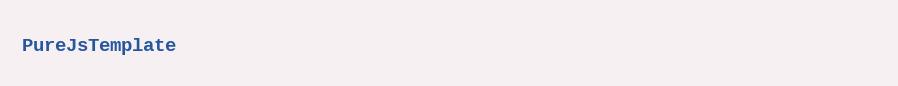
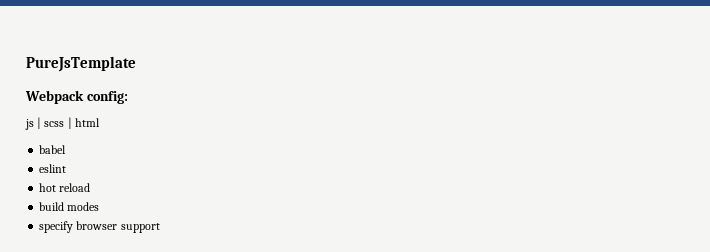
+ Webpack config:
+ js | scss | html
+ babel
+ eslint
+ hot reload
+ build modes
+ specify browser support

